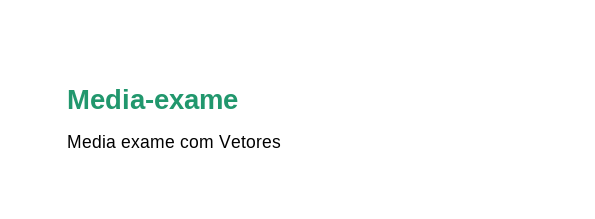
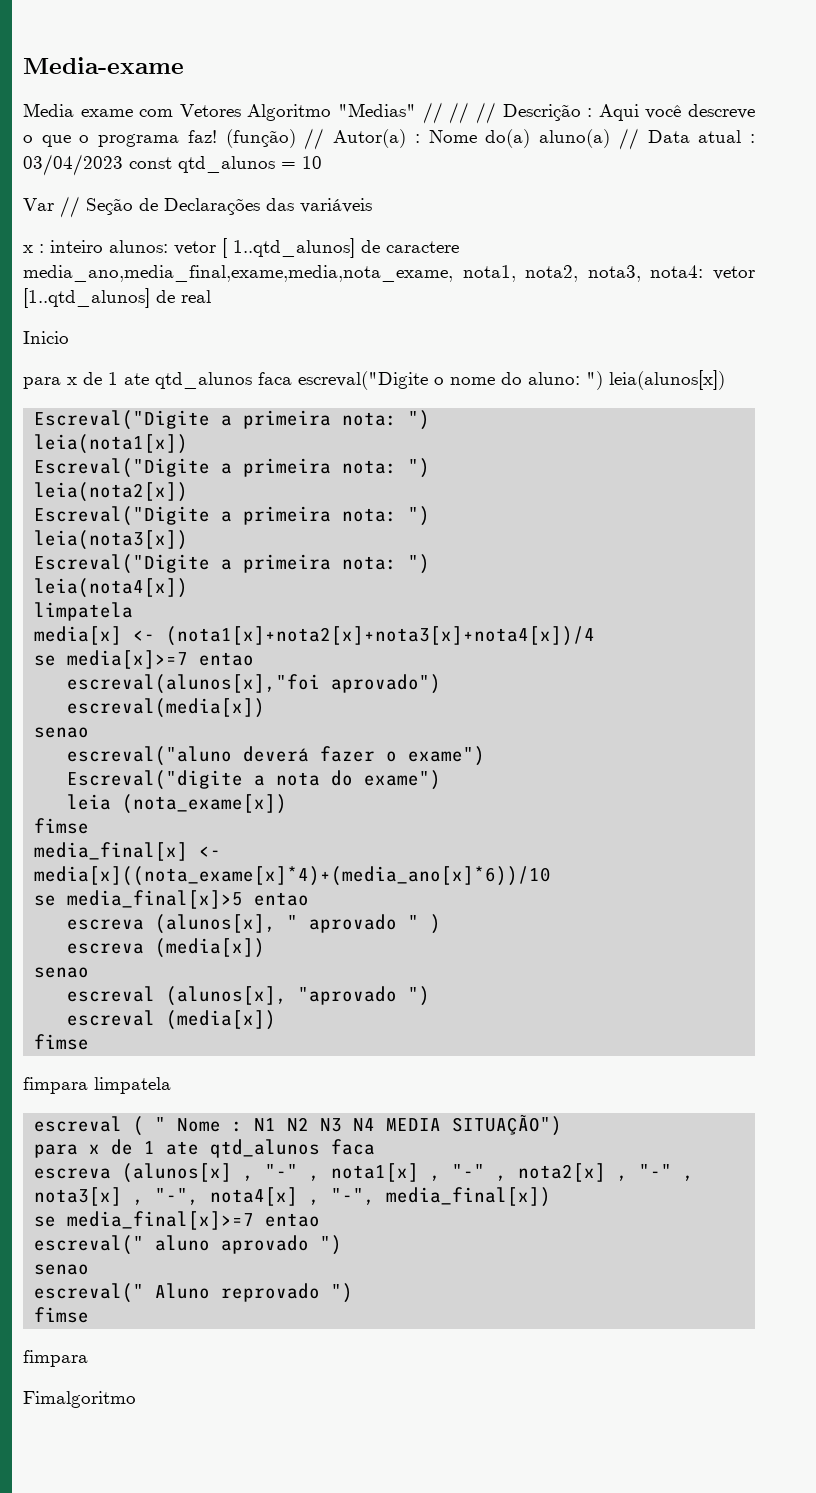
- Media exame com Vetores
+ Media exame com Vetores Algoritmo "Medias" // // // Descrição : Aqui você descreve o que o programa faz! (função) // Autor(a) : Nome do(a) aluno(a) // Data atual : 03/04/2023 const qtd_alunos = 10
+ Var // Seção de Declarações das variáveis
+ x : inteiro alunos: vetor [ 1..qtd_alunos] de caractere media_ano,media_final,exame,media,nota_exame, nota1, nota2, nota3, nota4: vetor [1..qtd_alunos] de real
+ Inicio
+ para x de 1 ate qtd_alunos faca escreval("Digite o nome do aluno: ") leia(alunos[x])
+ Escreval("Digite a primeira nota: ")
+ leia(nota1[x])
+ Escreval("Digite a primeira nota: ")
+ leia(nota2[x])
+ Escreval("Digite a primeira nota: ")
+ leia(nota3[x])
+ Escreval("Digite a primeira nota: ")
+ leia(nota4[x])
+ limpatela
+ media[x] <- (nota1[x]+nota2[x]+nota3[x]+nota4[x])/4
+ se media[x]>=7 entao
+ escreval(alunos[x],"foi aprovado")
+ escreval(media[x])
+ senao
+ escreval("aluno deverá fazer o exame")
+ Escreval("digite a nota do exame")
+ leia (nota_exame[x])
+ fimse
+ media_final[x] <- media[x]((nota_exame[x]*4)+(media_ano[x]*6))/10
+ se media_final[x]>5 entao
+ escreva (alunos[x], " aprovado " )
+ escreva (media[x])
+ senao
+ escreval (alunos[x], "aprovado ")
+ escreval (media[x])
+ fimse
+ fimpara limpatela
+ escreval ( " Nome : N1 N2 N3 N4 MEDIA SITUAÇÃO")
+ para x de 1 ate qtd_alunos faca
+ escreva (alunos[x] , "-" , nota1[x] , "-" , nota2[x] , "-" , nota3[x] , "-", nota4[x] , "-", media_final[x])
+ se media_final[x]>=7 entao
+ escreval(" aluno aprovado ")
+ senao
+ escreval(" Aluno reprovado ")
+ fimse
+ fimpara
+ Fimalgoritmo

